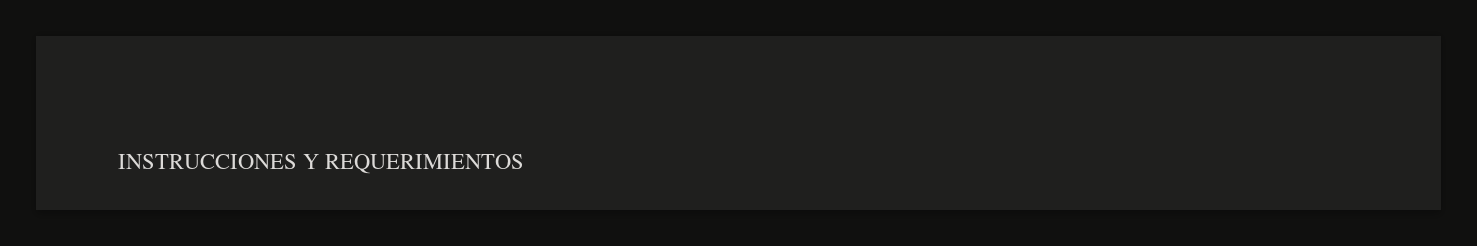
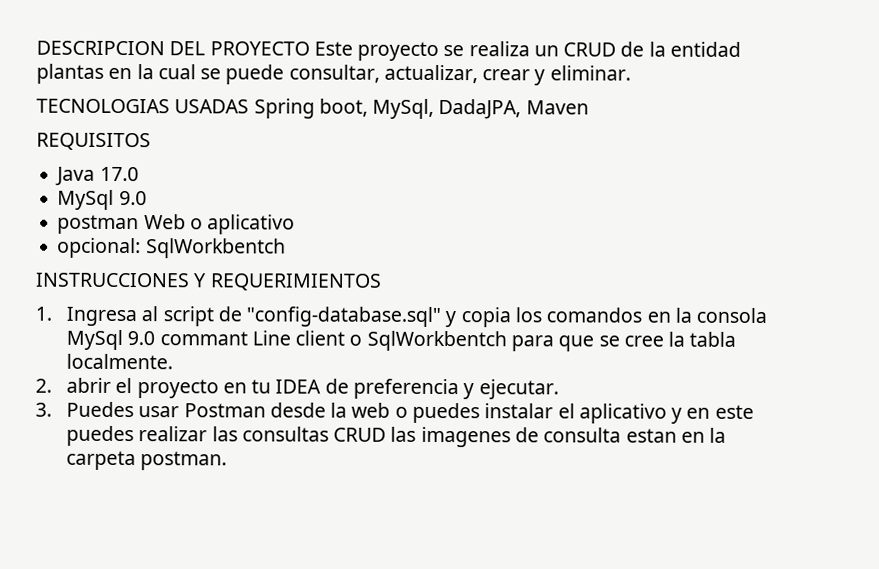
+ DESCRIPCION DEL PROYECTO Este proyecto se realiza un CRUD de la entidad plantas en la cual se puede consultar, actualizar, crear y eliminar.
+ TECNOLOGIAS USADAS Spring boot, MySql, DadaJPA, Maven
+ REQUISITOS
+ Java 17.0
+ MySql 9.0
+ postman Web o aplicativo
+ opcional: SqlWorkbentch
  INSTRUCCIONES Y REQUERIMIENTOS
+ 1. Ingresa al script de "config-database.sql" y copia los comandos en la consola MySql 9.0 commant Line client o SqlWorkbentch para que se cree la tabla localmente.
+ 2. abrir el proyecto en tu IDEA de preferencia y ejecutar.
+ 3. Puedes usar Postman desde la web o puedes instalar el aplicativo y en este puedes realizar las consultas CRUD las imagenes de consulta estan en la carpeta postman.

